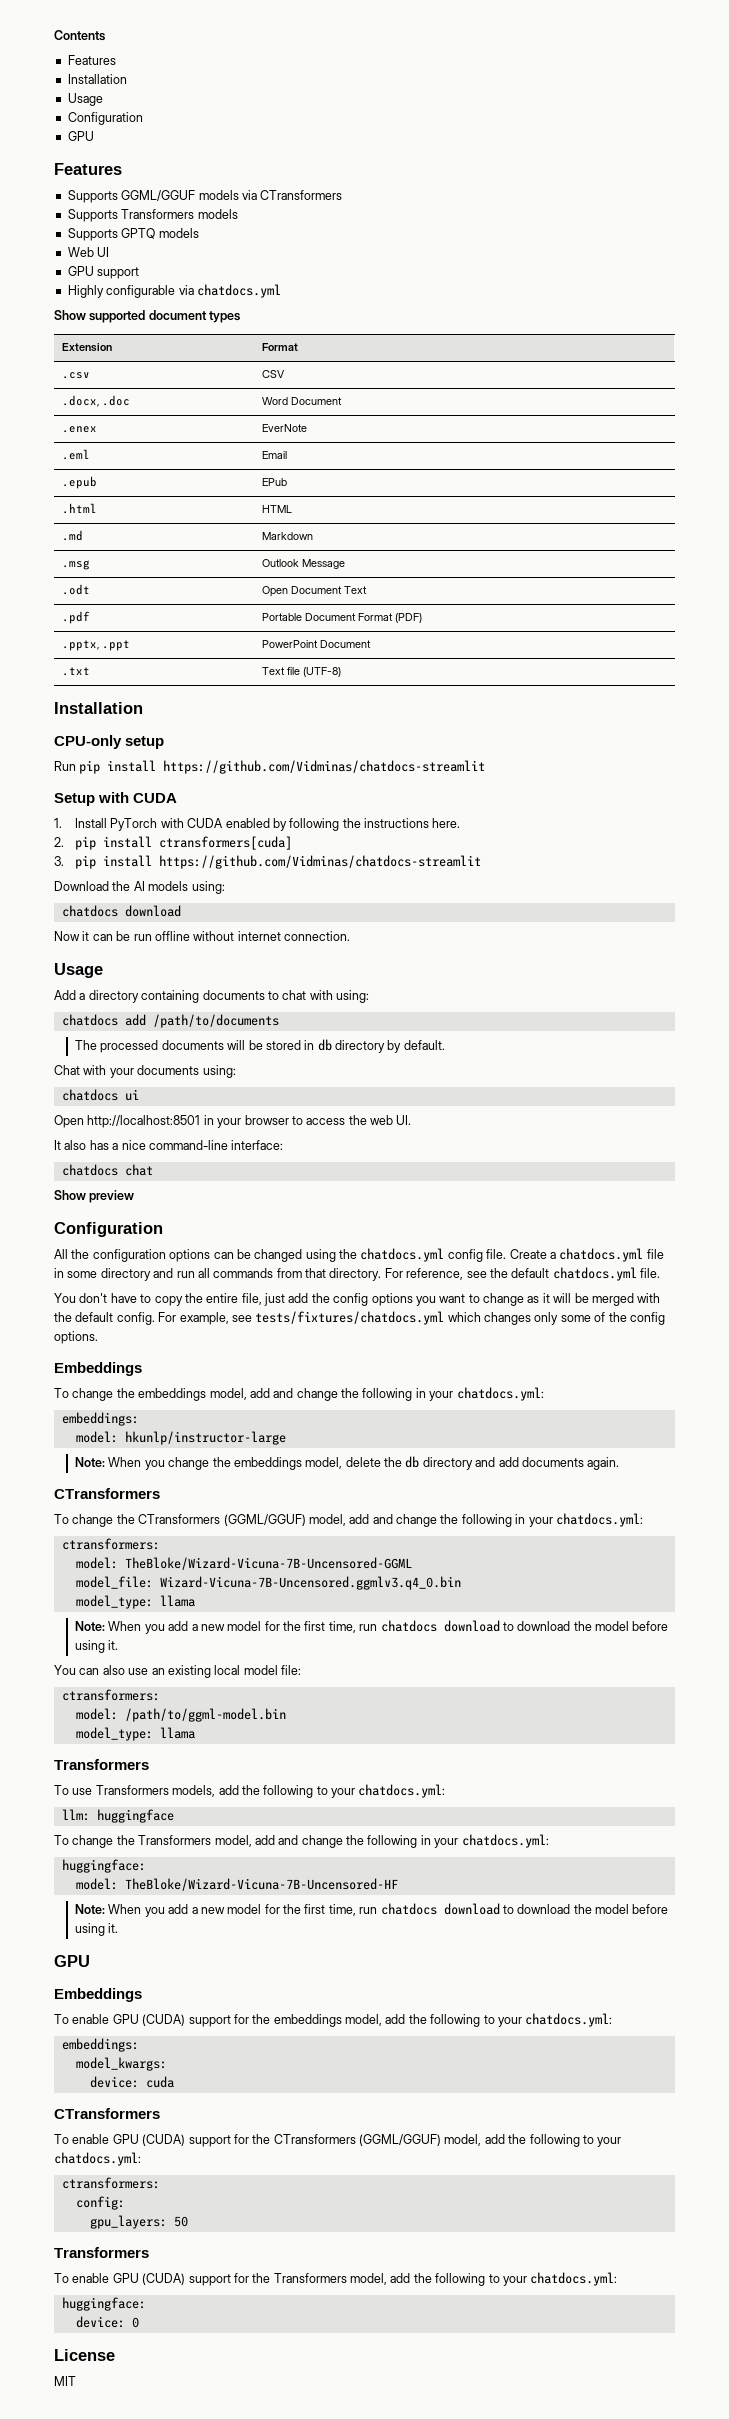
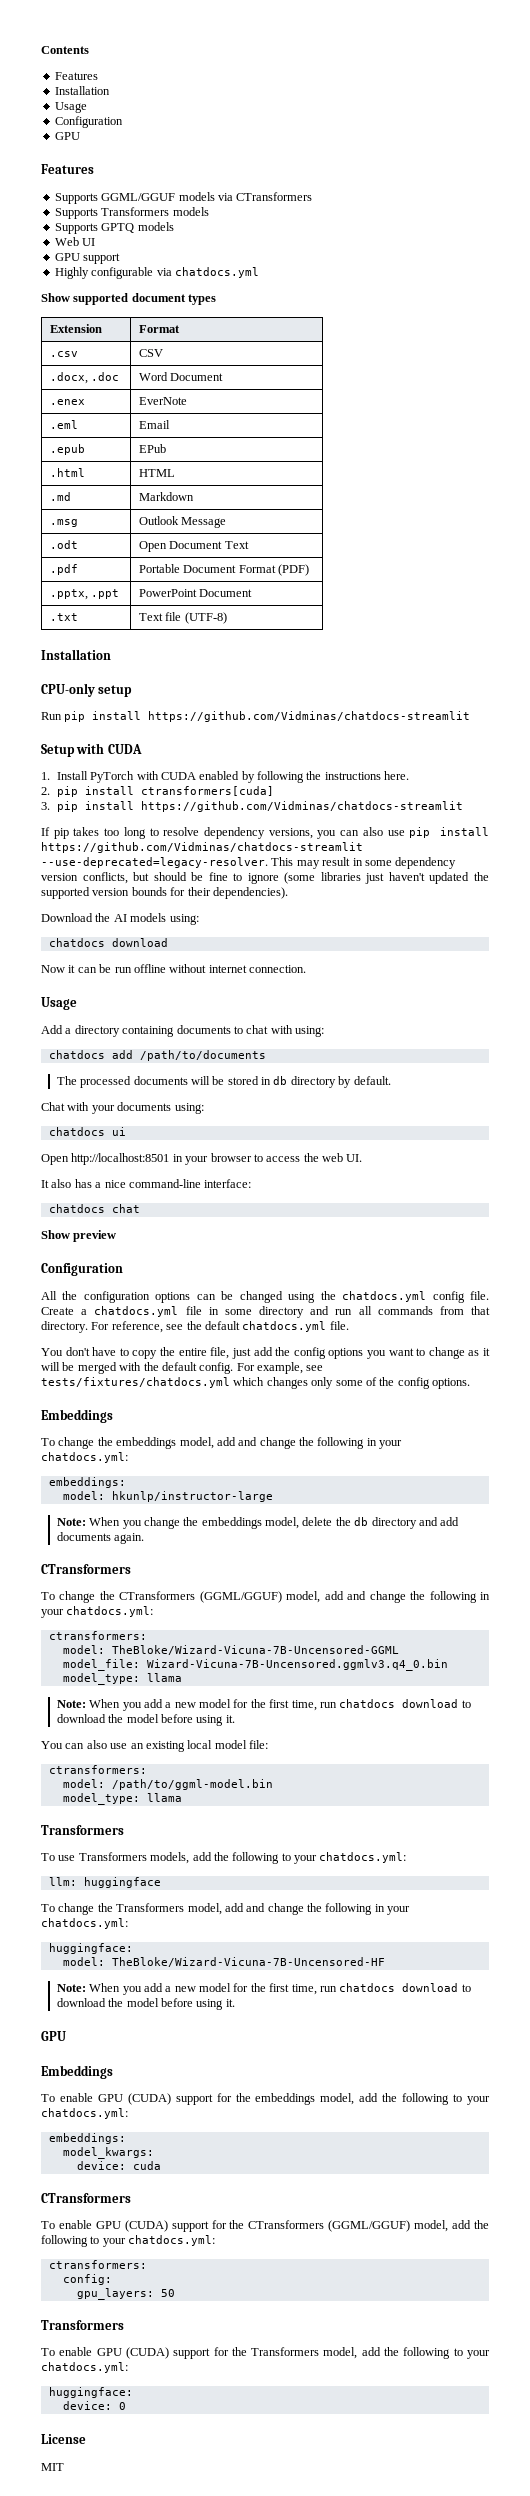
+ If pip takes too long to resolve dependency versions, you can also use pip install https://github.com/Vidminas/chatdocs-streamlit --use-deprecated=legacy-resolver. This may result in some dependency version conflicts, but should be fine to ignore (some libraries just haven't updated the supported version bounds for their dependencies).

